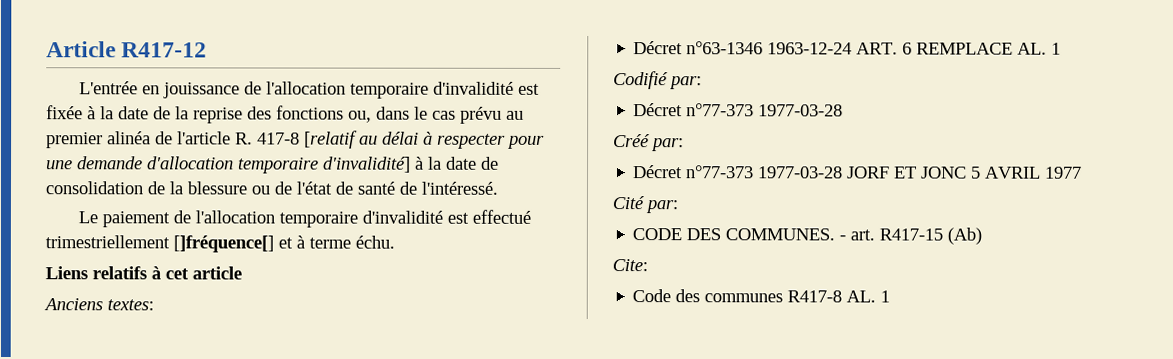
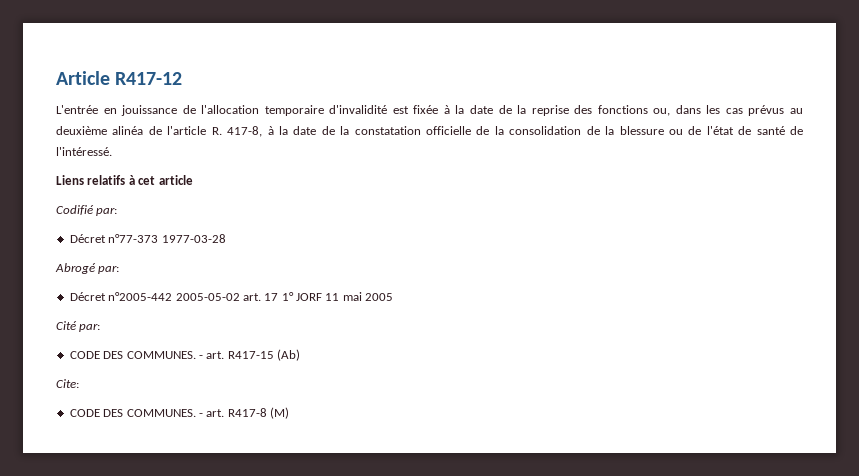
- L'entrée en jouissance de l'allocation temporaire d'invalidité est fixée à la date de la reprise des fonctions ou, dans le cas prévu au premier alinéa de l'article R. 417-8 [relatif au délai à respecter pour une demande d'allocation temporaire d'invalidité] à la date de consolidation de la blessure ou de l'état de santé de l'intéressé.
+ L'entrée en jouissance de l'allocation temporaire d'invalidité est fixée à la date de la reprise des fonctions ou, dans les cas prévus au deuxième alinéa de l'article R. 417-8, à la date de la constatation officielle de la consolidation de la blessure ou de l'état de santé de l'intéressé.
- Le paiement de l'allocation temporaire d'invalidité est effectué trimestriellement []fréquence[] et à terme échu.
- Anciens textes:
- Décret n°63-1346 1963-12-24 ART. 6 REMPLACE AL. 1
- Créé par:
- Décret n°77-373 1977-03-28 JORF ET JONC 5 AVRIL 1977
+ Abrogé par:
+ Décret n°2005-442 2005-05-02 art. 17 1° JORF 11 mai 2005
- Code des communes R417-8 AL. 1
+ CODE DES COMMUNES. - art. R417-8 (M)

